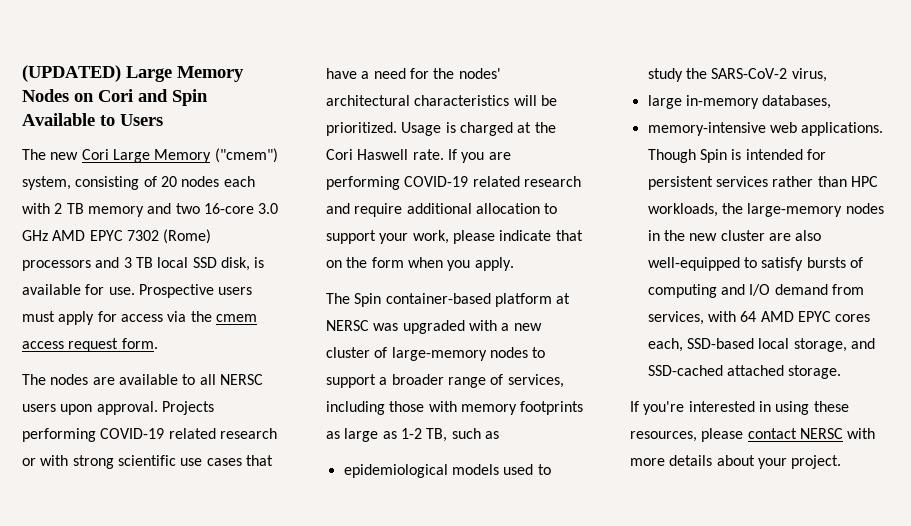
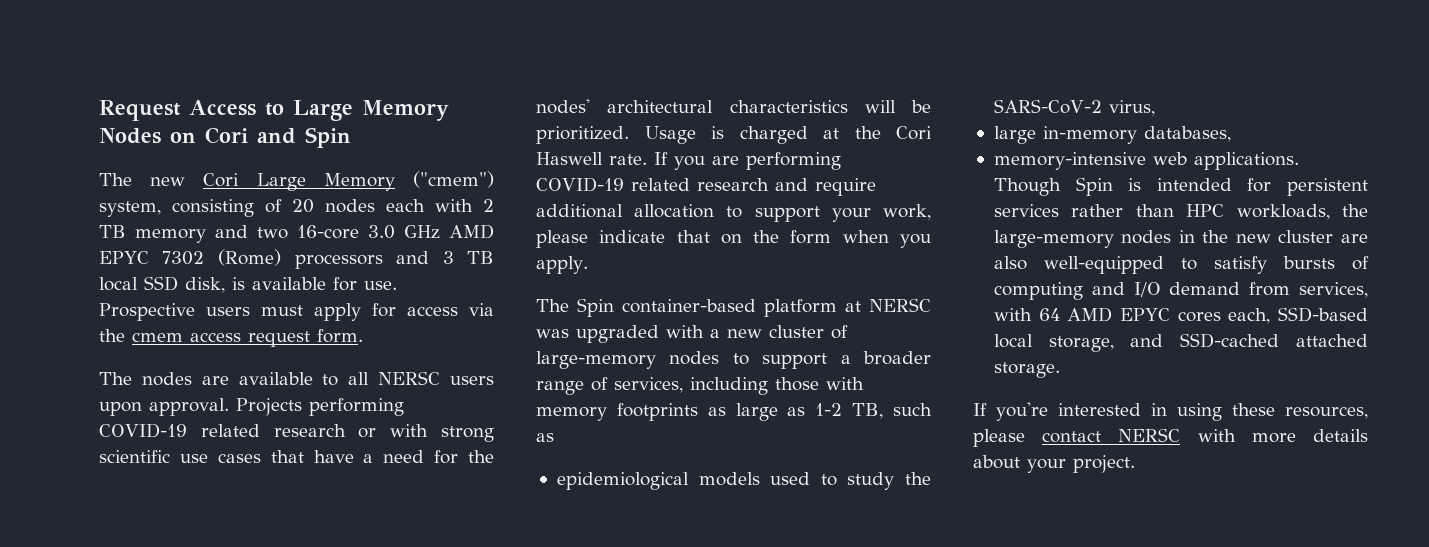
- (UPDATED) Large Memory Nodes on Cori and Spin Available to Users
+ Request Access to Large Memory Nodes on Cori and Spin

